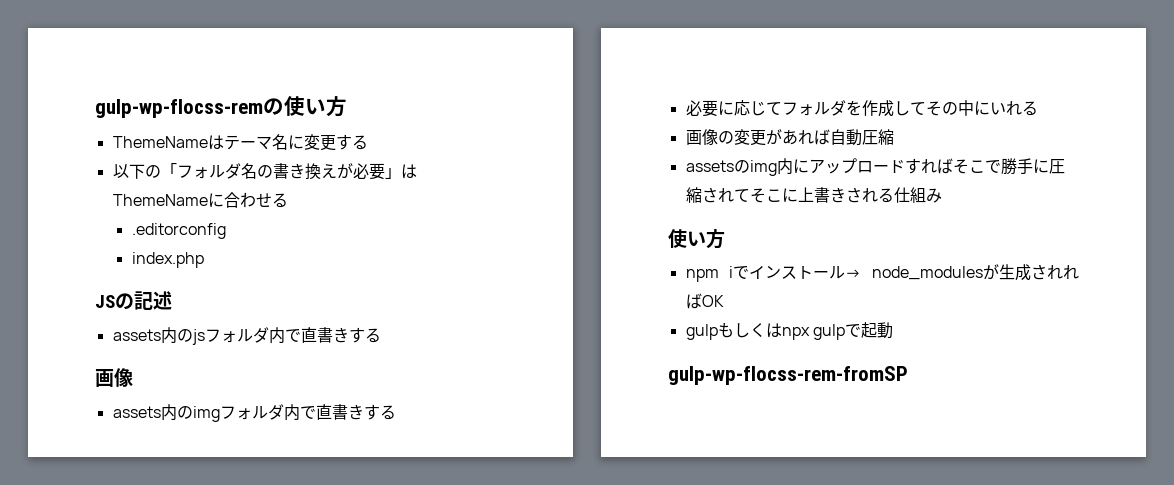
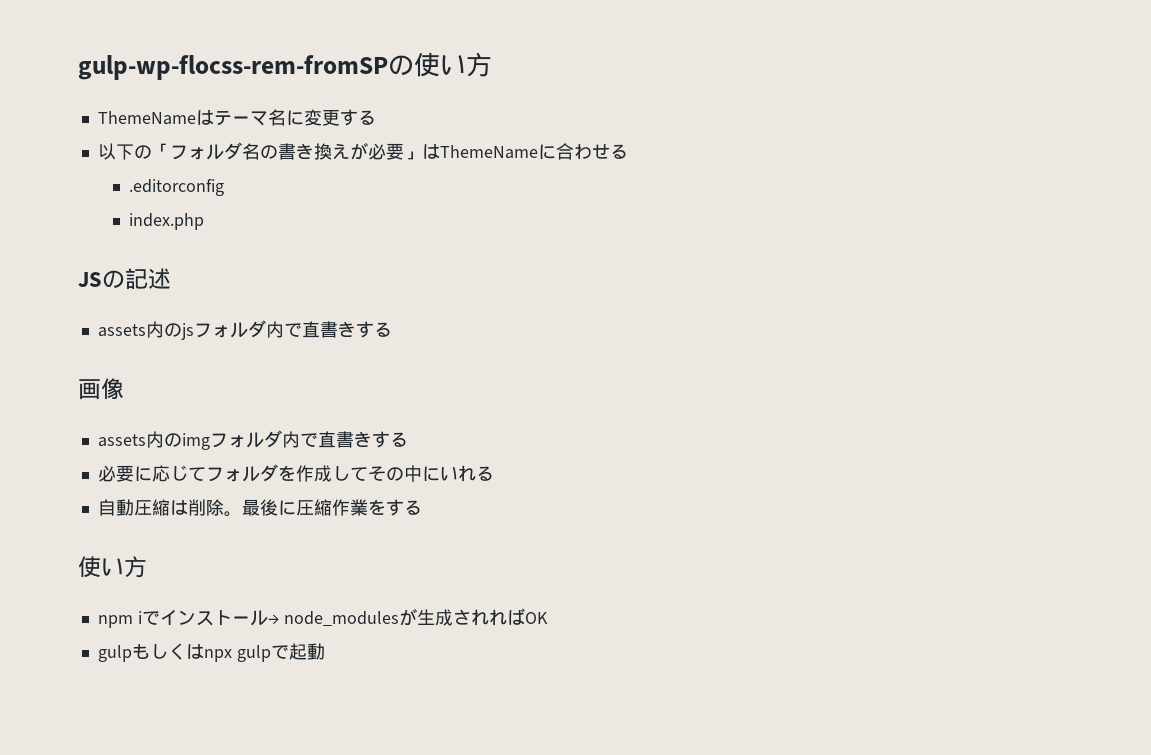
- gulp-wp-flocss-remの使い方
+ gulp-wp-flocss-rem-fromSPの使い方
- 画像の変更があれば自動圧縮
- assetsのimg内にアップロードすればそこで勝手に圧縮されてそこに上書きされる仕組み
+ 自動圧縮は削除。最後に圧縮作業をする
- gulp-wp-flocss-rem-fromSP

